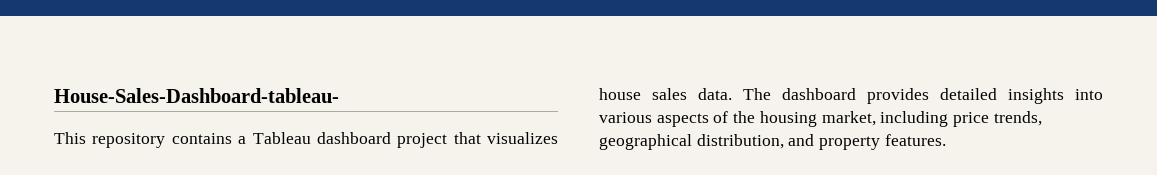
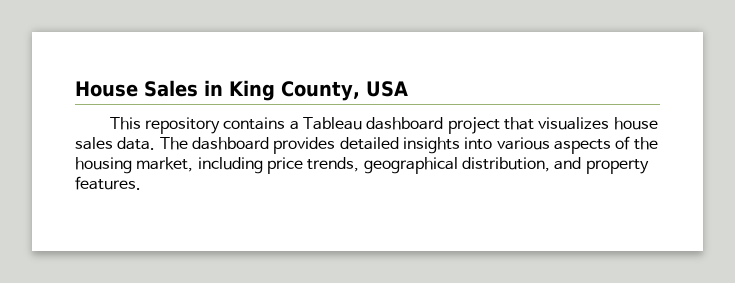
- House-Sales-Dashboard-tableau-
+ House Sales in King County, USA

